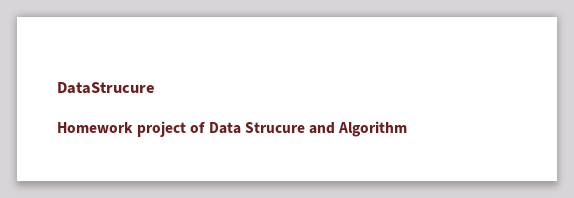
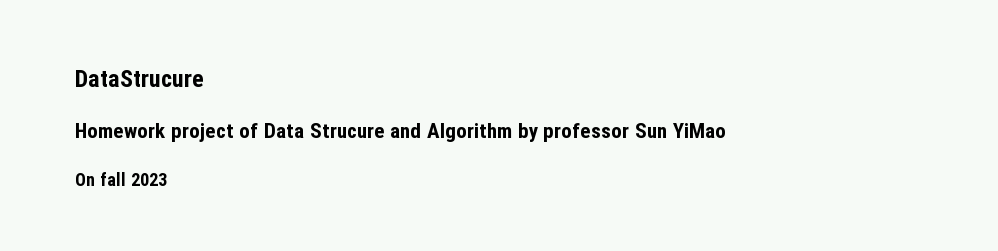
- Homework project of Data Strucure and Algorithm
+ Homework project of Data Strucure and Algorithm by professor Sun YiMao
+ On fall 2023

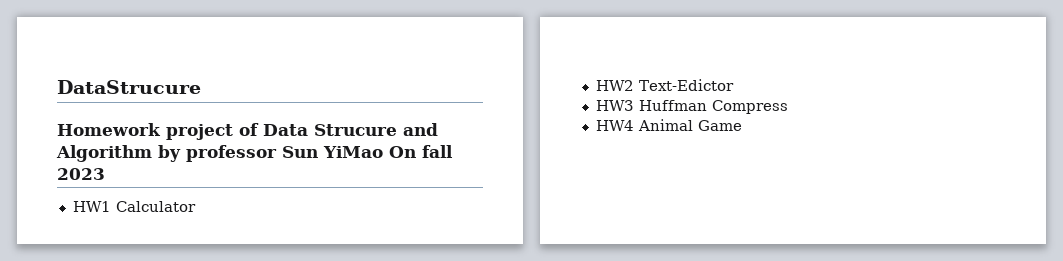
- Homework project of Data Strucure and Algorithm by professor Sun YiMao
- On fall 2023
+ Homework project of Data Strucure and Algorithm by professor Sun YiMao On fall 2023
+ HW1 Calculator
+ HW2 Text-Edictor
+ HW3 Huffman Compress
+ HW4 Animal Game

